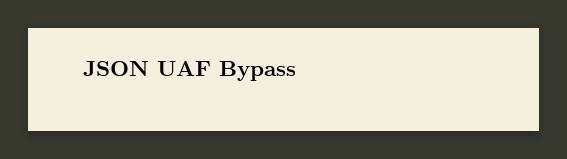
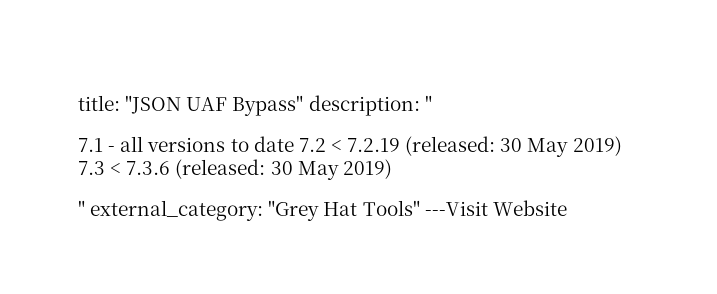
- JSON UAF Bypass
+ title: "JSON UAF Bypass" description: "
+ 7.1 - all versions to date 7.2 < 7.2.19 (released: 30 May 2019) 7.3 < 7.3.6 (released: 30 May 2019)
+ " external_category: "Grey Hat Tools" ---Visit Website

